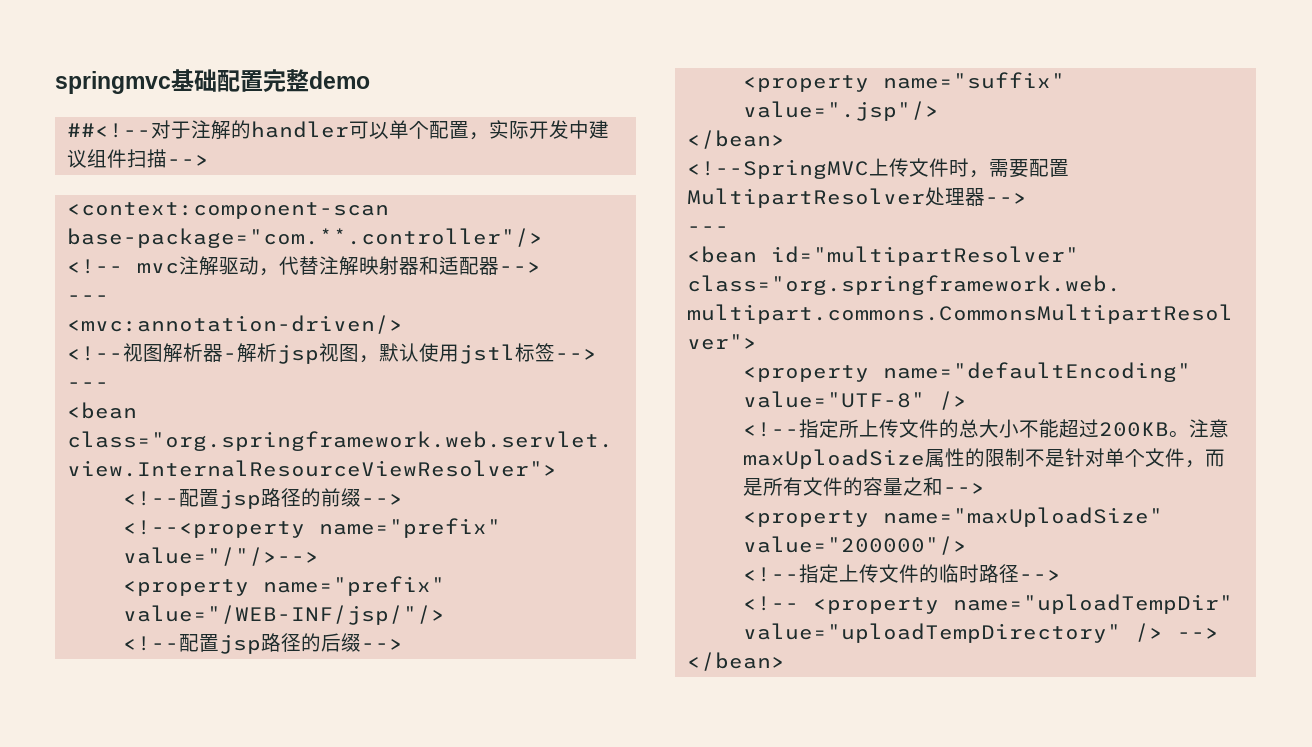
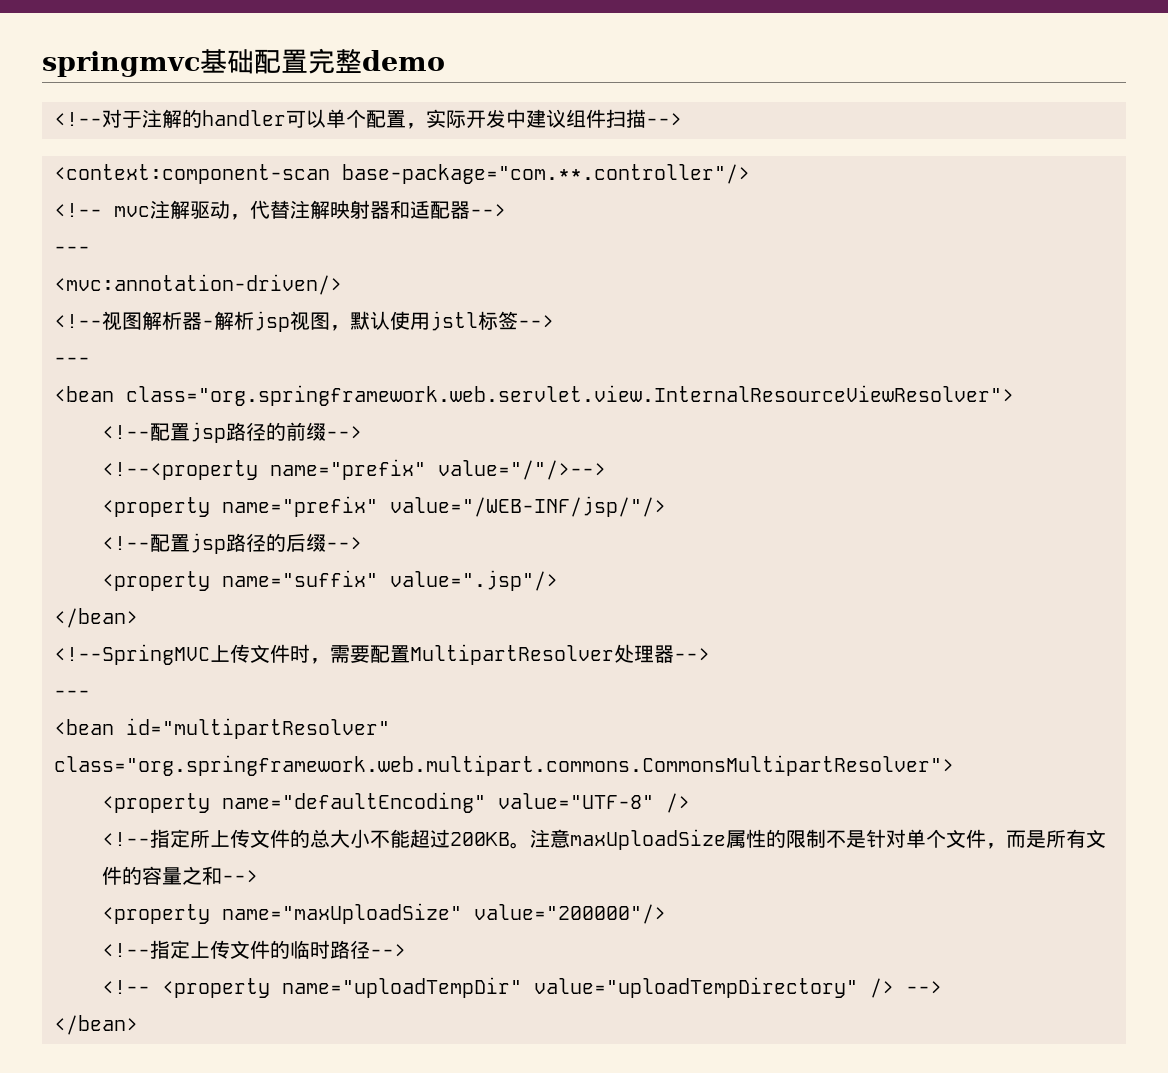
- ##<!--对于注解的handler可以单个配置，实际开发中建议组件扫描-->
+ <!--对于注解的handler可以单个配置，实际开发中建议组件扫描-->

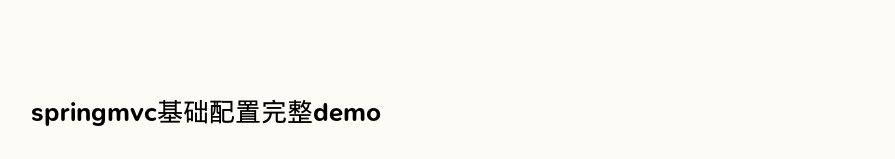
- <!--对于注解的handler可以单个配置，实际开发中建议组件扫描-->
- <context:component-scan base-package="com.**.controller"/>
- <!-- mvc注解驱动，代替注解映射器和适配器-->
- ---
- <mvc:annotation-driven/>
- <!--视图解析器-解析jsp视图，默认使用jstl标签-->
- ---
- <bean class="org.springframework.web.servlet.view.InternalResourceViewResolver">
- <!--配置jsp路径的前缀-->
- <!--<property name="prefix" value="/"/>-->
- <property name="prefix" value="/WEB-INF/jsp/"/>
- <!--配置jsp路径的后缀-->
- <property name="suffix" value=".jsp"/>
- </bean>
- <!--SpringMVC上传文件时，需要配置MultipartResolver处理器-->
- ---
- <bean id="multipartResolver" class="org.springframework.web.multipart.commons.CommonsMultipartResolver">
- <property name="defaultEncoding" value="UTF-8" />
- <!--指定所上传文件的总大小不能超过200KB。注意maxUploadSize属性的限制不是针对单个文件，而是所有文件的容量之和-->
- <property name="maxUploadSize" value="200000"/>
- <!--指定上传文件的临时路径-->
- <!-- <property name="uploadTempDir" value="uploadTempDirectory" /> -->
- </bean>

